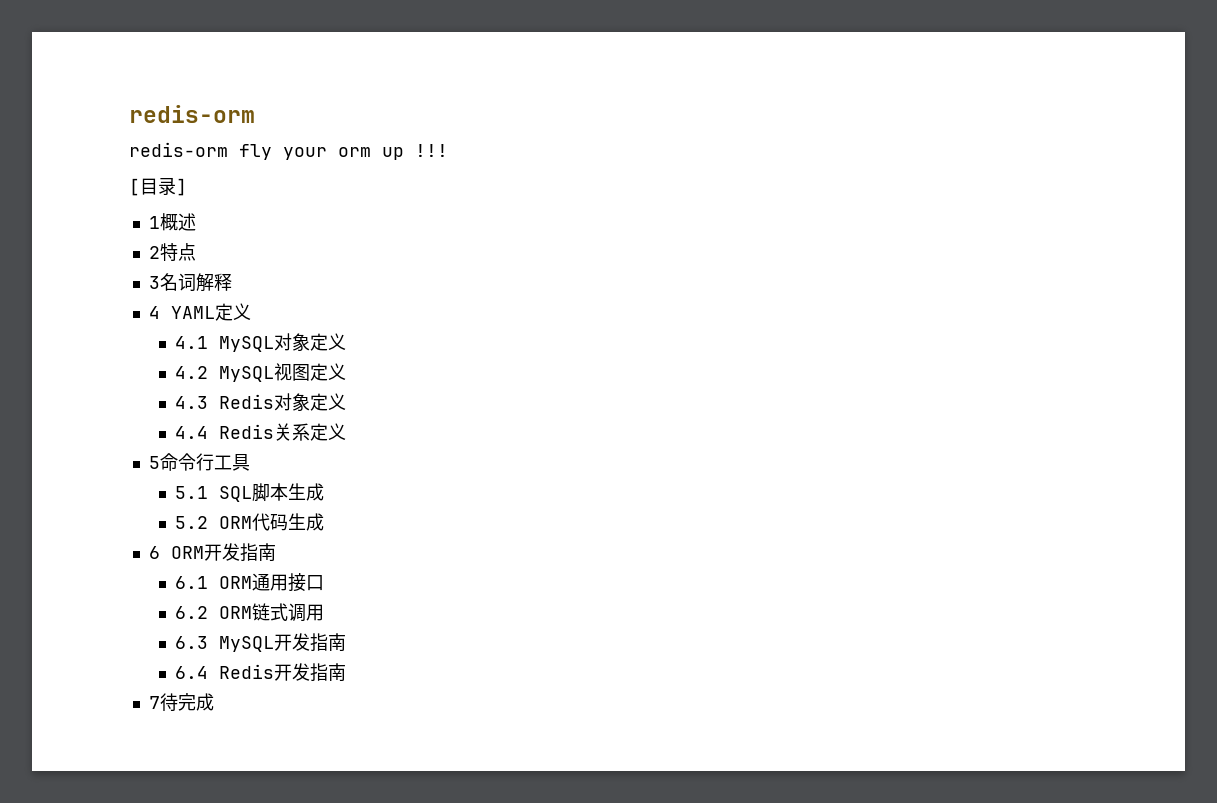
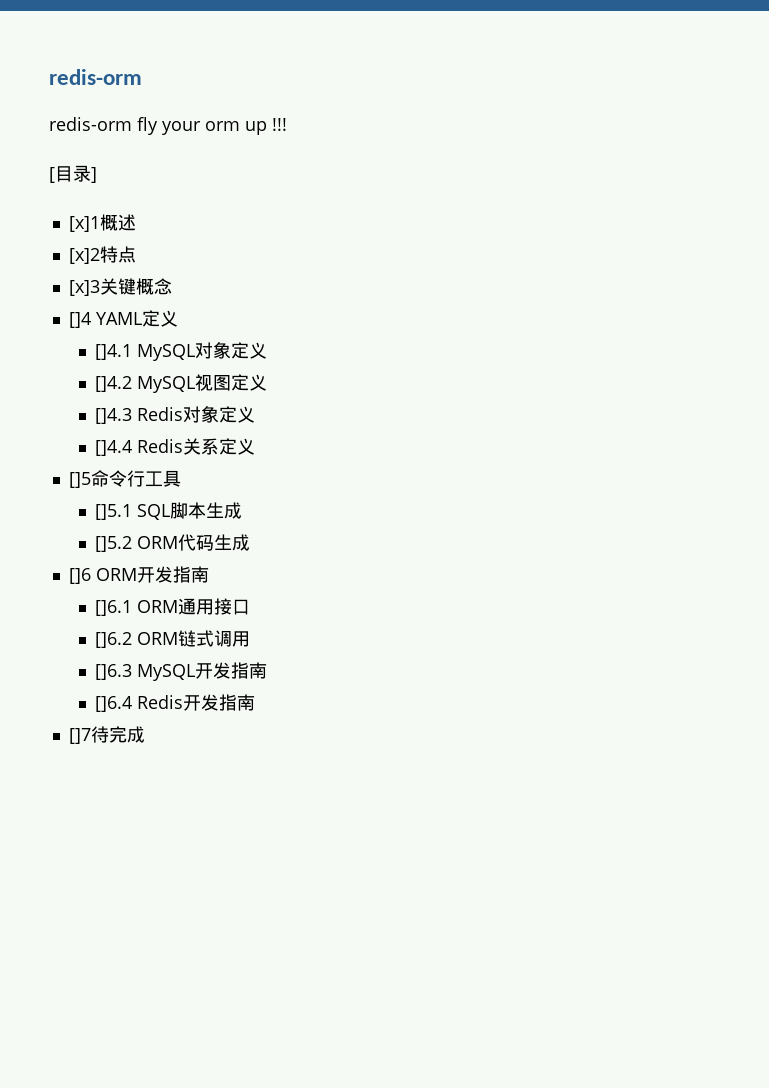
- 1概述
+ [x]1概述
- 2特点
+ [x]2特点
- 3名词解释
- 4 YAML定义
+ [x]3关键概念
+ []4 YAML定义
- 4.1 MySQL对象定义
+ []4.1 MySQL对象定义
- 4.2 MySQL视图定义
+ []4.2 MySQL视图定义
- 4.3 Redis对象定义
+ []4.3 Redis对象定义
- 4.4 Redis关系定义
+ []4.4 Redis关系定义
- 5命令行工具
+ []5命令行工具
- 5.1 SQL脚本生成
+ []5.1 SQL脚本生成
- 5.2 ORM代码生成
+ []5.2 ORM代码生成
- 6 ORM开发指南
+ []6 ORM开发指南
- 6.1 ORM通用接口
+ []6.1 ORM通用接口
- 6.2 ORM链式调用
+ []6.2 ORM链式调用
- 6.3 MySQL开发指南
+ []6.3 MySQL开发指南
- 6.4 Redis开发指南
+ []6.4 Redis开发指南
- 7待完成
+ []7待完成

